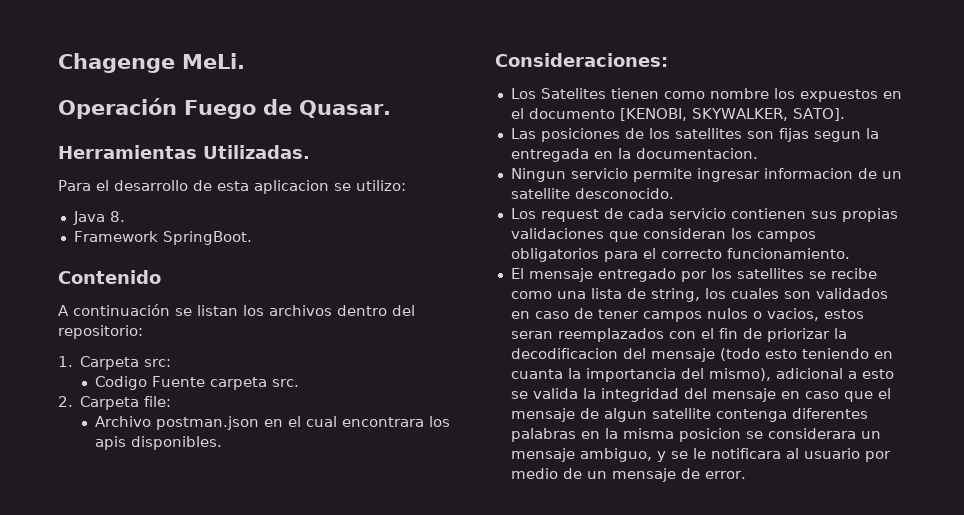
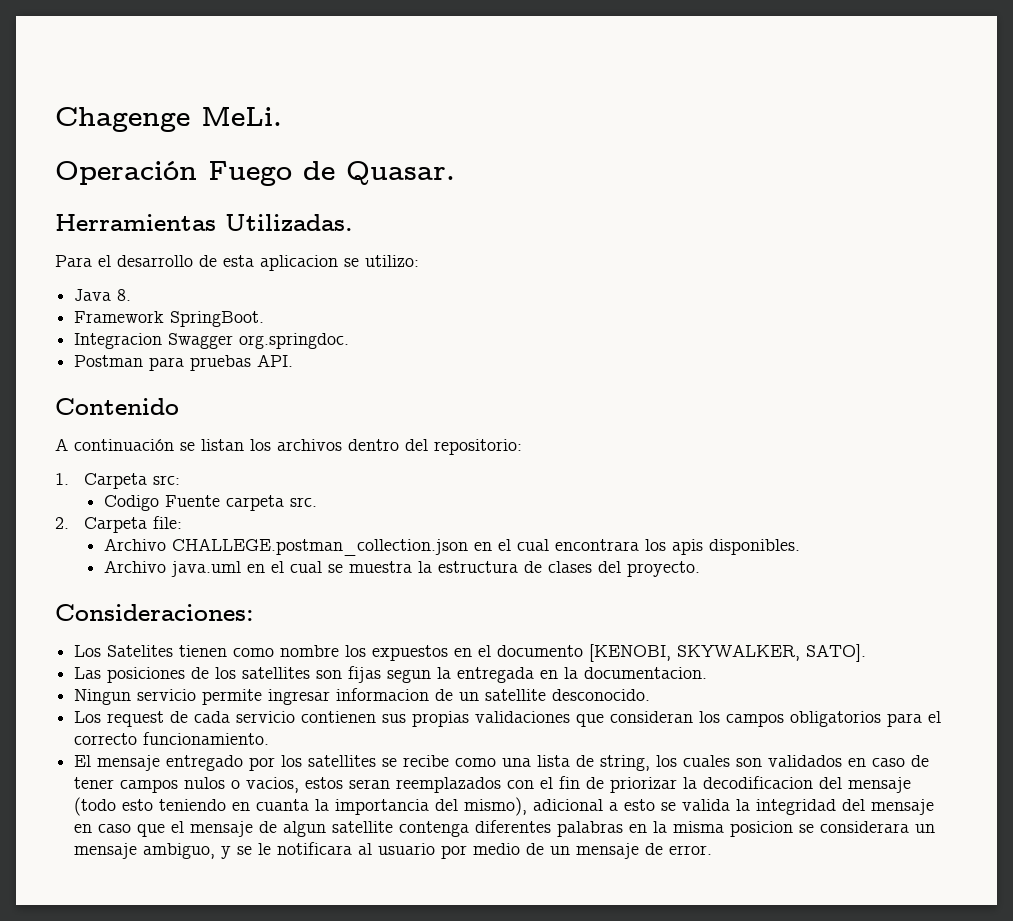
+ Integracion Swagger org.springdoc.
+ Postman para pruebas API.
- Archivo postman.json en el cual encontrara los apis disponibles.
+ Archivo CHALLEGE.postman_collection.json en el cual encontrara los apis disponibles.
+ Archivo java.uml en el cual se muestra la estructura de clases del proyecto.

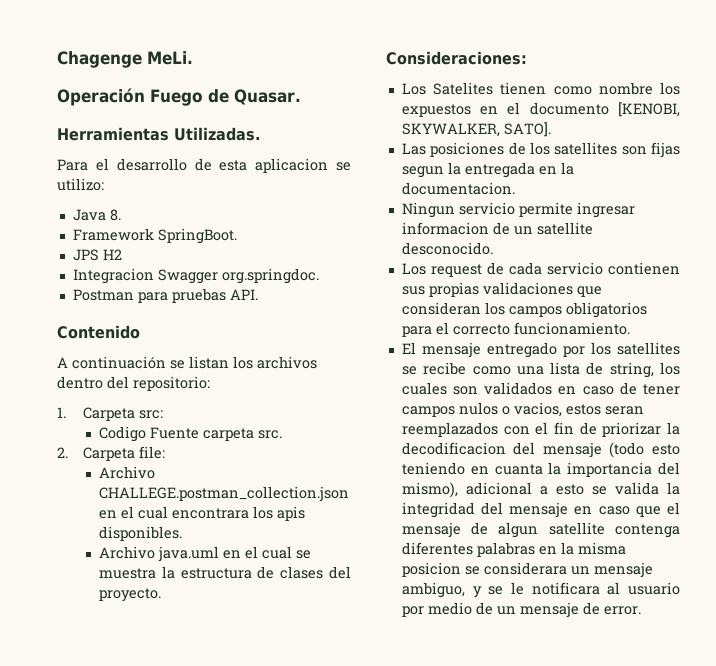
+ JPS H2

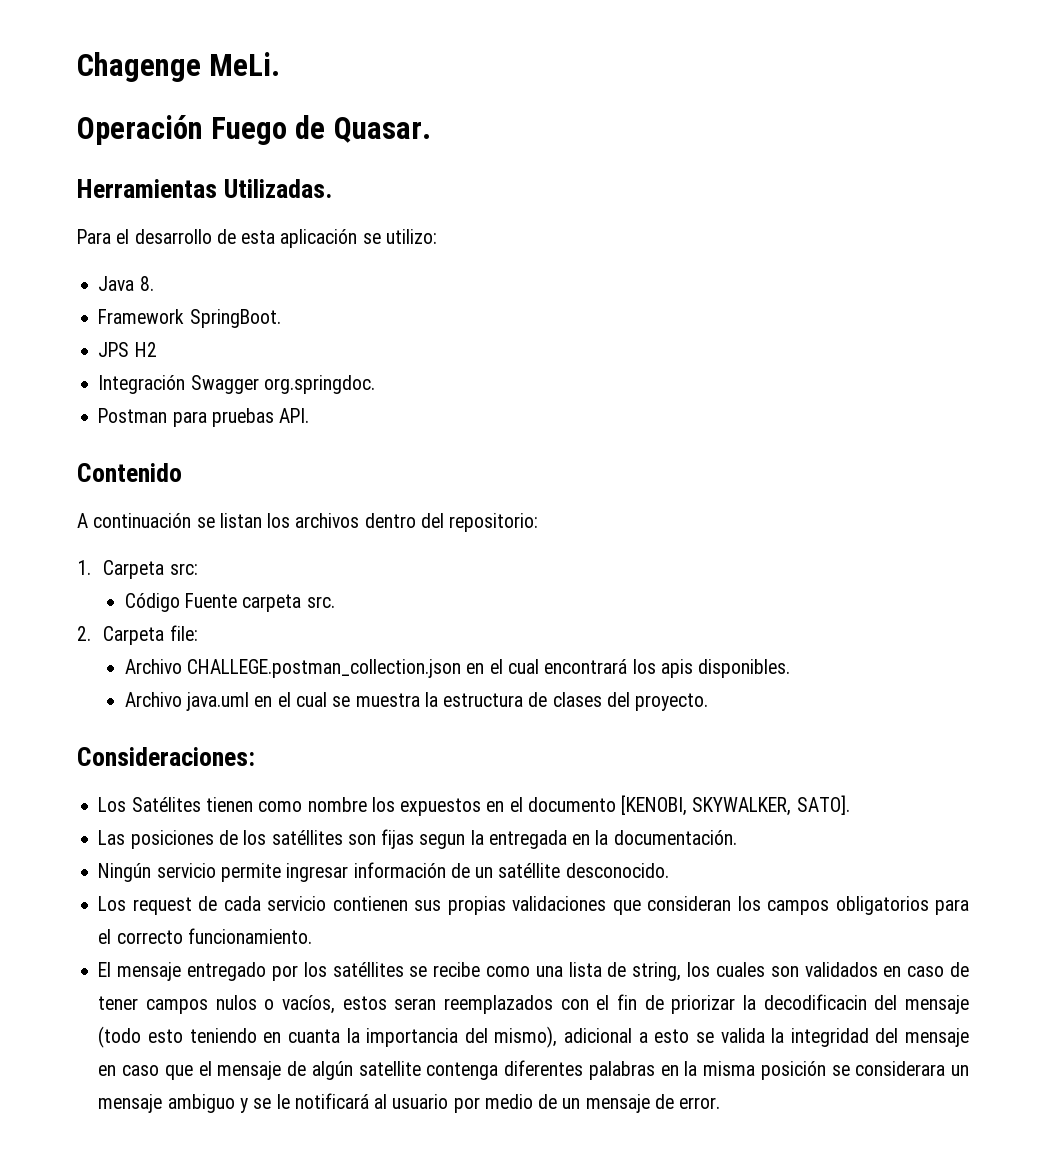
- Para el desarrollo de esta aplicacion se utilizo:
+ Para el desarrollo de esta aplicación se utilizo:
- Integracion Swagger org.springdoc.
+ Integración Swagger org.springdoc.
- Codigo Fuente carpeta src.
+ Código Fuente carpeta src.
- Archivo CHALLEGE.postman_collection.json en el cual encontrara los apis disponibles.
+ Archivo CHALLEGE.postman_collection.json en el cual encontrará los apis disponibles.
- Los Satelites tienen como nombre los expuestos en el documento [KENOBI, SKYWALKER, SATO].
+ Los Satélites tienen como nombre los expuestos en el documento [KENOBI, SKYWALKER, SATO].
- Las posiciones de los satellites son fijas segun la entregada en la documentacion.
- Ningun servicio permite ingresar informacion de un satellite desconocido.
+ Las posiciones de los satéllites son fijas segun la entregada en la documentación.
+ Ningún servicio permite ingresar información de un satéllite desconocido.
- El mensaje entregado por los satellites se recibe como una lista de string, los cuales son validados en caso de tener campos nulos o vacios, estos seran reemplazados con el fin de priorizar la decodificacion del mensaje (todo esto teniendo en cuanta la importancia del mismo), adicional a esto se valida la integridad del mensaje en caso que el mensaje de algun satellite contenga diferentes palabras en la misma posicion se considerara un mensaje ambiguo, y se le notificara al usuario por medio de un mensaje de error.
+ El mensaje entregado por los satéllites se recibe como una lista de string, los cuales son validados en caso de tener campos nulos o vacíos, estos seran reemplazados con el fin de priorizar la decodificacin del mensaje (todo esto teniendo en cuanta la importancia del mismo), adicional a esto se valida la integridad del mensaje en caso que el mensaje de algún satellite contenga diferentes palabras en la misma posición se considerara un mensaje ambiguo y se le notificará al usuario por medio de un mensaje de error.

